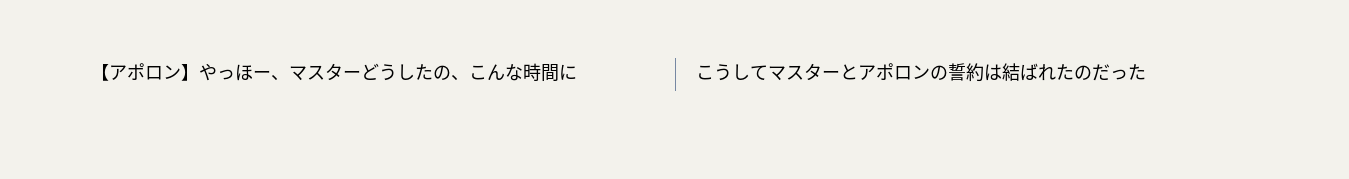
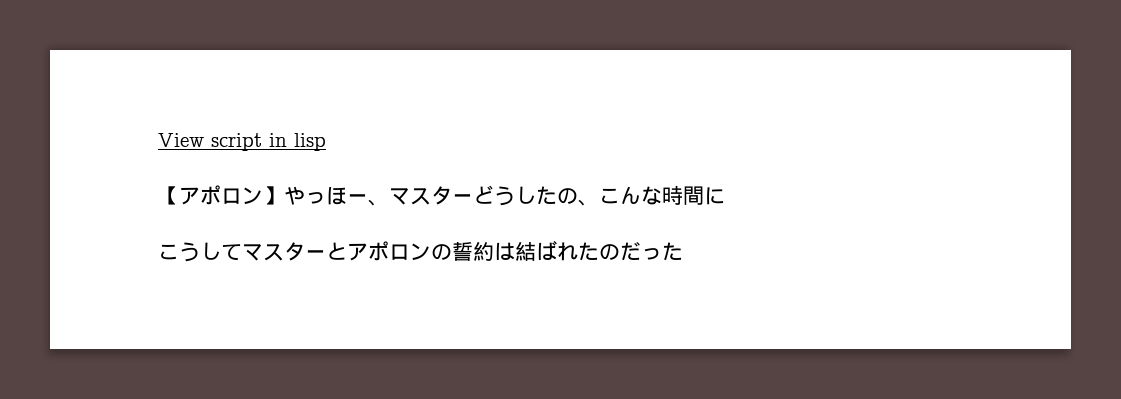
+ View script in lisp

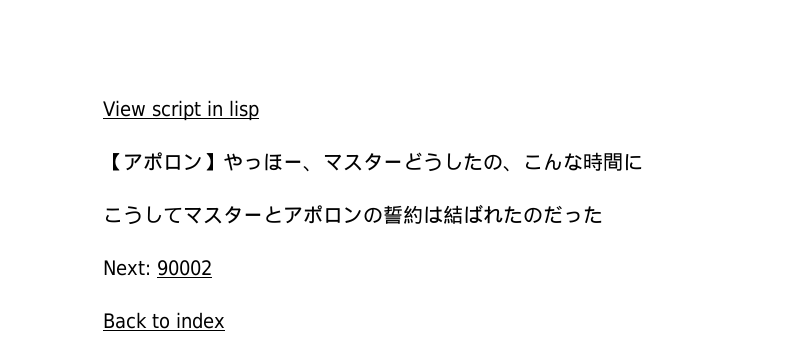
+ Next: 90002
+ Back to index

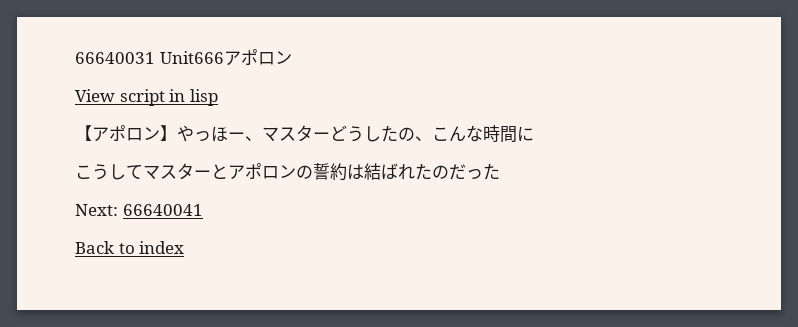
+ 66640031 Unit666アポロン
- Next: 90002
+ Next: 66640041

